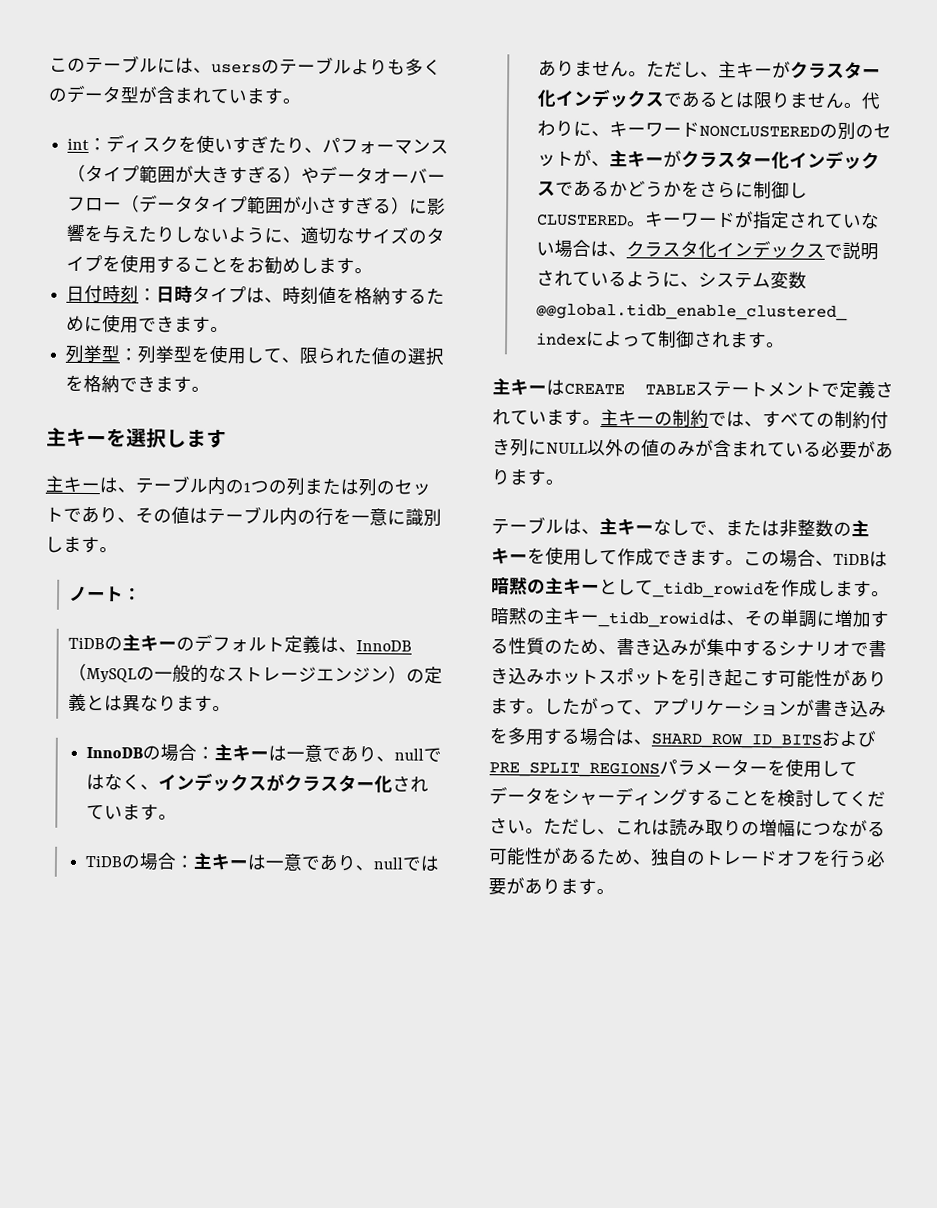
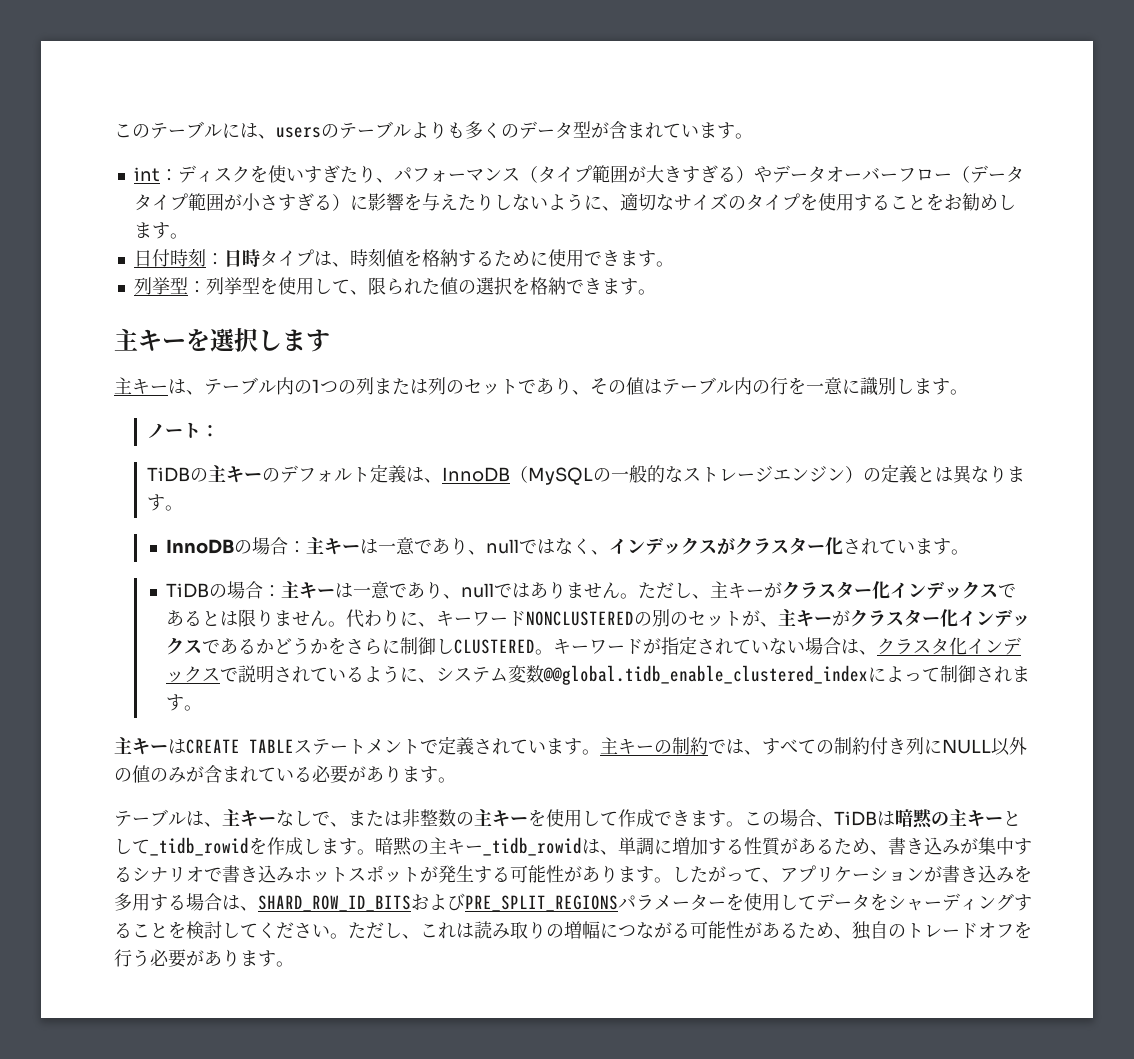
- 暗黙の主キー_tidb_rowidは、その単調に増加する性質のため、書き込みが集中するシナリオで書き込みホットスポットを引き起こす可能性があります。
+ 暗黙の主キー_tidb_rowidは、単調に増加する性質があるため、書き込みが集中するシナリオで書き込みホットスポットが発生する可能性があります。

